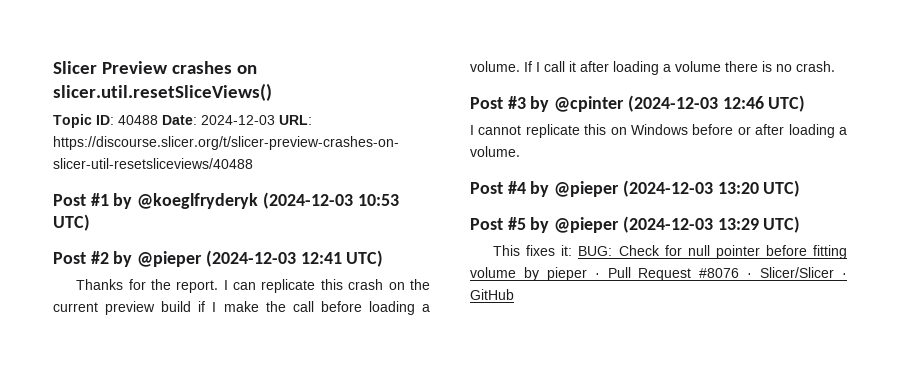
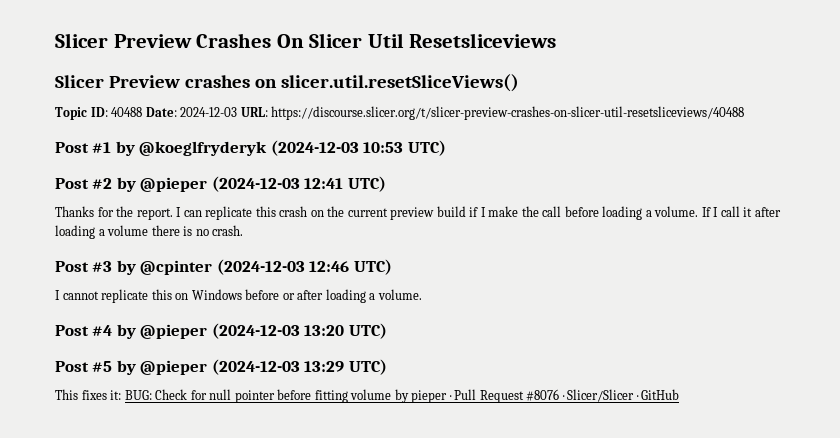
+ Slicer Preview Crashes On Slicer Util Resetsliceviews

